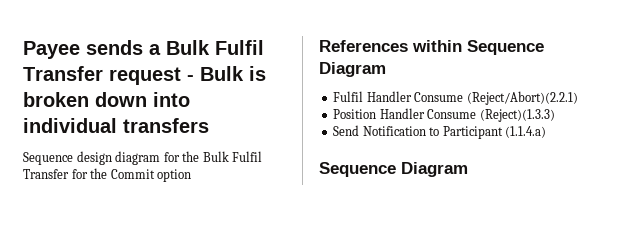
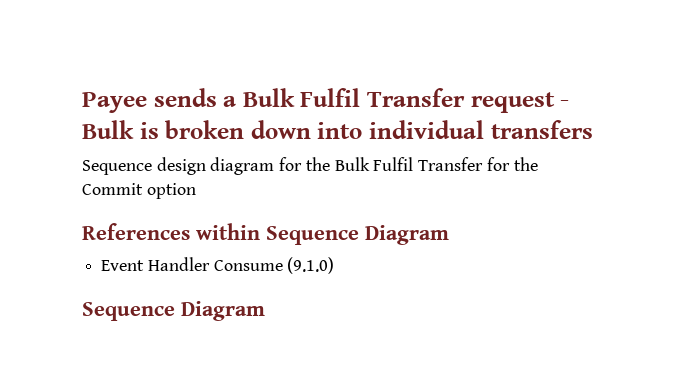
- Fulfil Handler Consume (Reject/Abort)(2.2.1)
- Position Handler Consume (Reject)(1.3.3)
- Send Notification to Participant (1.1.4.a)
+ Event Handler Consume (9.1.0)

